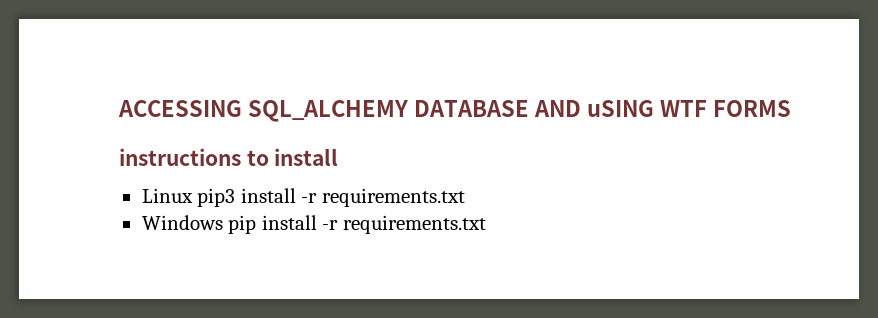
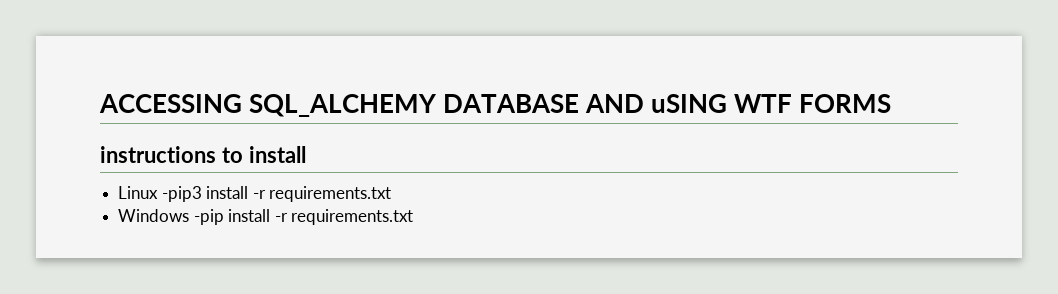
- Linux pip3 install -r requirements.txt
+ Linux -pip3 install -r requirements.txt
- Windows pip install -r requirements.txt
+ Windows -pip install -r requirements.txt

